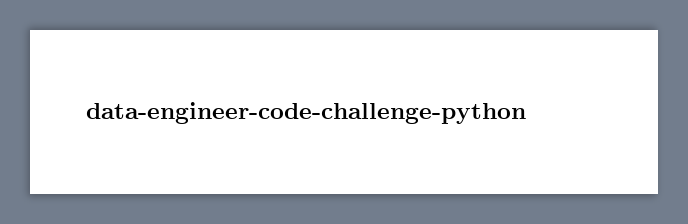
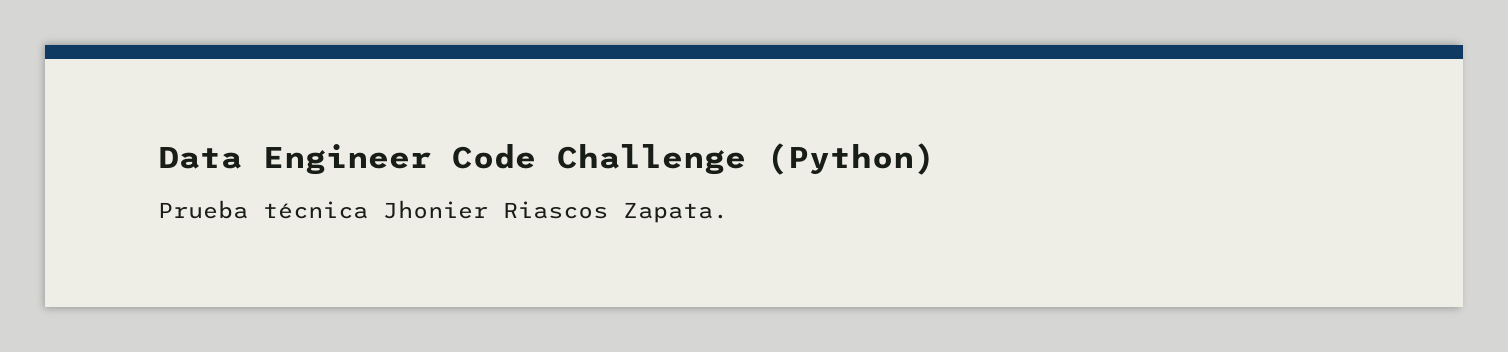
- data-engineer-code-challenge-python
+ Data Engineer Code Challenge (Python)
+ Prueba técnica Jhonier Riascos Zapata.

